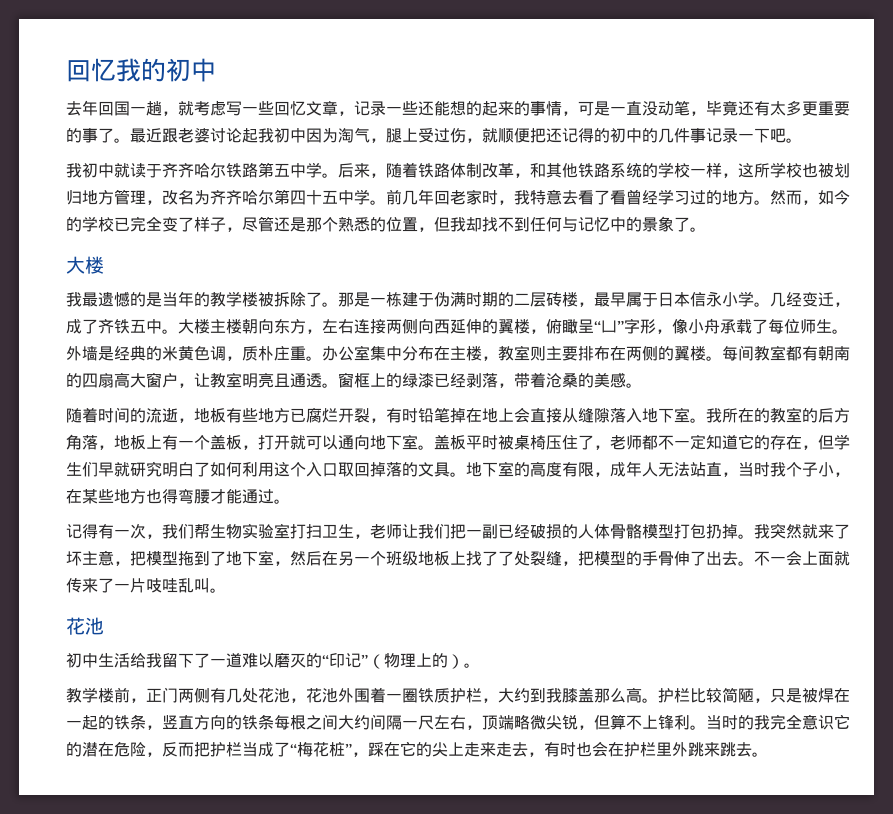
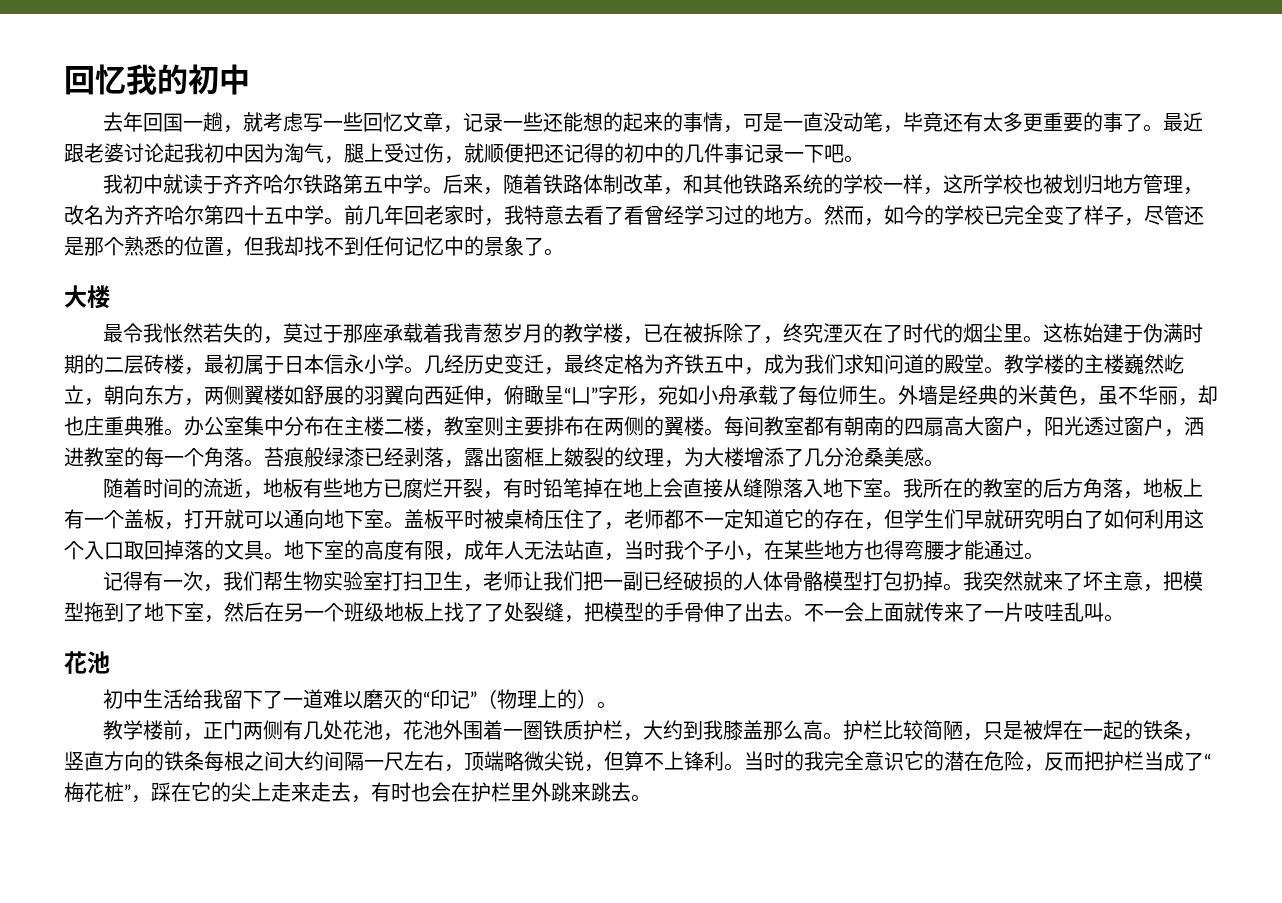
- 然而，如今的学校已完全变了样子，尽管还是那个熟悉的位置，但我却找不到任何与记忆中的景象了。
+ 然而，如今的学校已完全变了样子，尽管还是那个熟悉的位置，但我却找不到任何记忆中的景象了。
- 我最遗憾的是当年的教学楼被拆除了。那是一栋建于伪满时期的二层砖楼，最早属于日本信永小学。
+ 最令我怅然若失的，莫过于那座承载着我青葱岁月的教学楼，已在被拆除了，终究湮灭在了时代的烟尘里。这栋始建于伪满时期的二层砖楼，最初属于日本信永小学。
- 几经变迁，成了齐铁五中。大楼主楼朝向东方，左右连接两侧向西延伸的翼楼，俯瞰呈“凵”字形，像小舟承载了每位师生。
+ 几经历史变迁，最终定格为齐铁五中，成为我们求知问道的殿堂。教学楼的主楼巍然屹立，朝向东方，两侧翼楼如舒展的羽翼向西延伸，俯瞰呈“凵”字形，宛如小舟承载了每位师生。
- 外墙是经典的米黄色调，质朴庄重。
+ 外墙是经典的米黄色，虽不华丽，却也庄重典雅。
- 办公室集中分布在主楼，教室则主要排布在两侧的翼楼。
+ 办公室集中分布在主楼二楼，教室则主要排布在两侧的翼楼。
- 每间教室都有朝南的四扇高大窗户，让教室明亮且通透。窗框上的绿漆已经剥落，带着沧桑的美感。
+ 每间教室都有朝南的四扇高大窗户，阳光透过窗户，洒进教室的每一个角落。苔痕般绿漆已经剥落，露出窗框上皴裂的纹理，为大楼增添了几分沧桑美感。

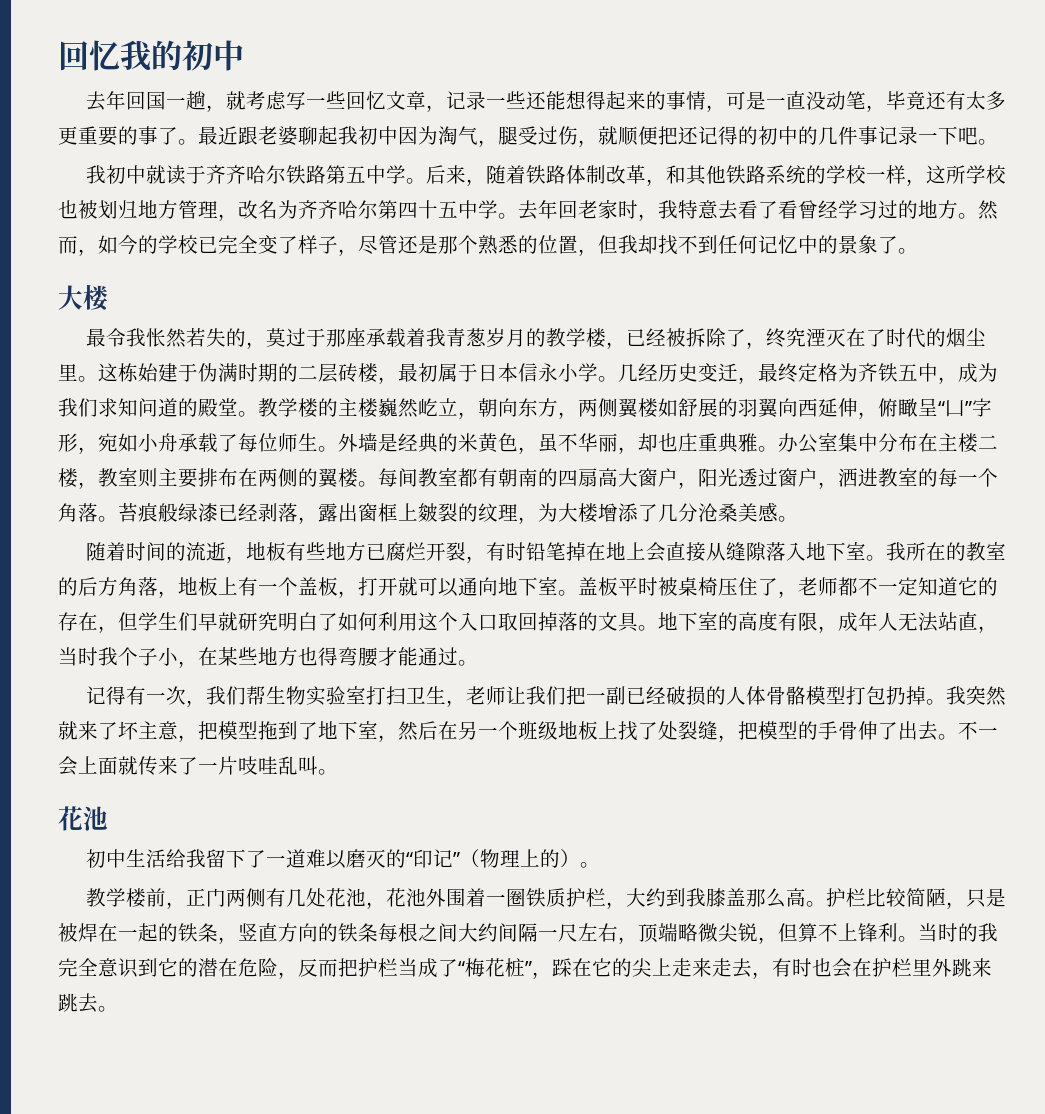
- 去年回国一趟，就考虑写一些回忆文章，记录一些还能想的起来的事情，可是一直没动笔，毕竟还有太多更重要的事了。
+ 去年回国一趟，就考虑写一些回忆文章，记录一些还能想得起来的事情，可是一直没动笔，毕竟还有太多更重要的事了。
- 最近跟老婆讨论起我初中因为淘气，腿上受过伤，就顺便把还记得的初中的几件事记录一下吧。
+ 最近跟老婆聊起我初中因为淘气，腿受过伤，就顺便把还记得的初中的几件事记录一下吧。
- 前几年回老家时，我特意去看了看曾经学习过的地方。
+ 去年回老家时，我特意去看了看曾经学习过的地方。
- 最令我怅然若失的，莫过于那座承载着我青葱岁月的教学楼，已在被拆除了，终究湮灭在了时代的烟尘里。
+ 最令我怅然若失的，莫过于那座承载着我青葱岁月的教学楼，已经被拆除了，终究湮灭在了时代的烟尘里。
- 我突然就来了坏主意，把模型拖到了地下室，然后在另一个班级地板上找了了处裂缝，把模型的手骨伸了出去。
+ 我突然就来了坏主意，把模型拖到了地下室，然后在另一个班级地板上找了处裂缝，把模型的手骨伸了出去。
- 当时的我完全意识它的潜在危险，反而把护栏当成了“梅花桩”，踩在它的尖上走来走去，有时也会在护栏里外跳来跳去。
+ 当时的我完全意识到它的潜在危险，反而把护栏当成了“梅花桩”，踩在它的尖上走来走去，有时也会在护栏里外跳来跳去。

